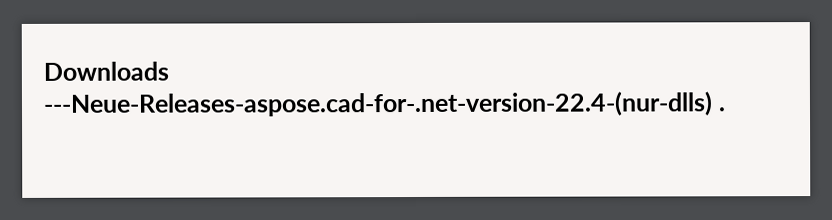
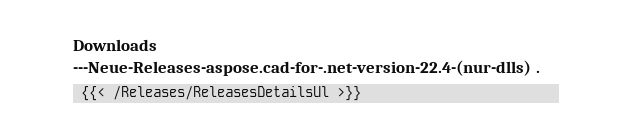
+ {{< /Releases/ReleasesDetailsUl >}}

